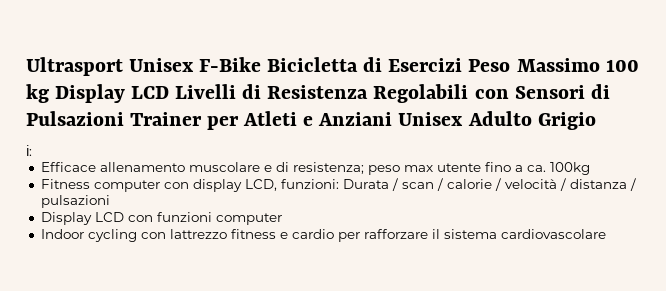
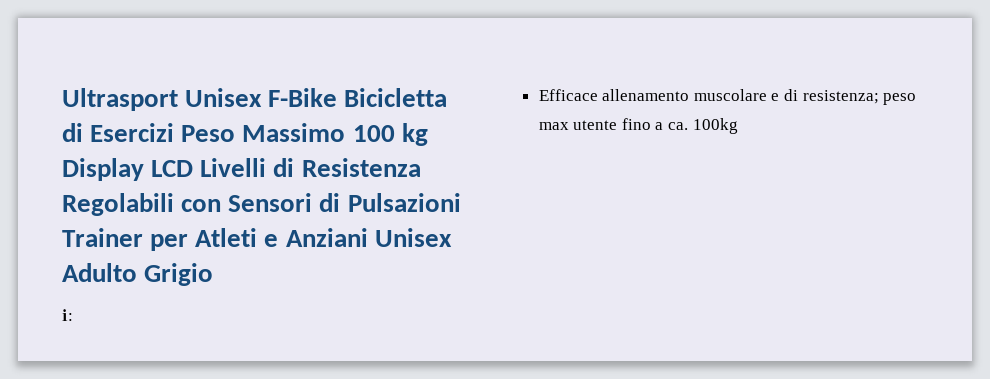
- Fitness computer con display LCD, funzioni: Durata / scan / calorie / velocità / distanza / pulsazioni
- Display LCD con funzioni computer
- Indoor cycling con lattrezzo fitness e cardio per rafforzare il sistema cardiovascolare

